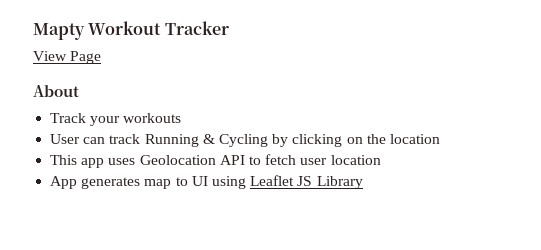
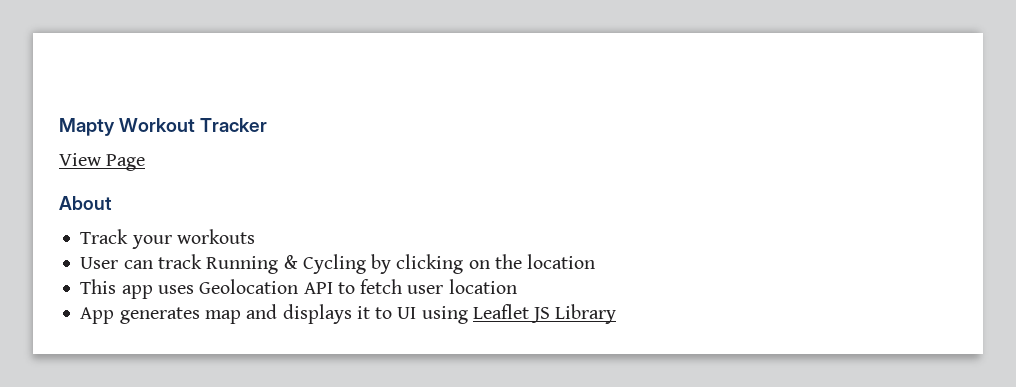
- App generates map to UI using Leaflet JS Library
+ App generates map and displays it to UI using Leaflet JS Library

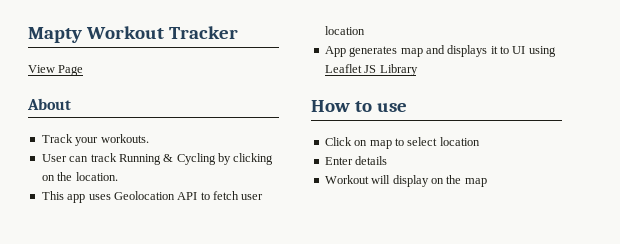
- Track your workouts
+ Track your workouts.
- User can track Running & Cycling by clicking on the location
+ User can track Running & Cycling by clicking on the location.
+ How to use
+ Click on map to select location
+ Enter details
+ Workout will display on the map

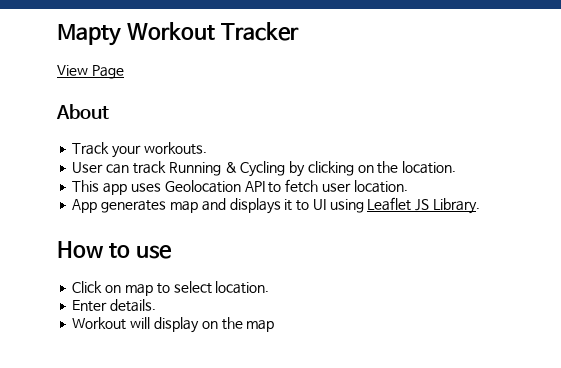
- This app uses Geolocation API to fetch user location
+ This app uses Geolocation API to fetch user location.
- App generates map and displays it to UI using Leaflet JS Library
+ App generates map and displays it to UI using Leaflet JS Library.
- Click on map to select location
+ Click on map to select location.
- Enter details
+ Enter details.

